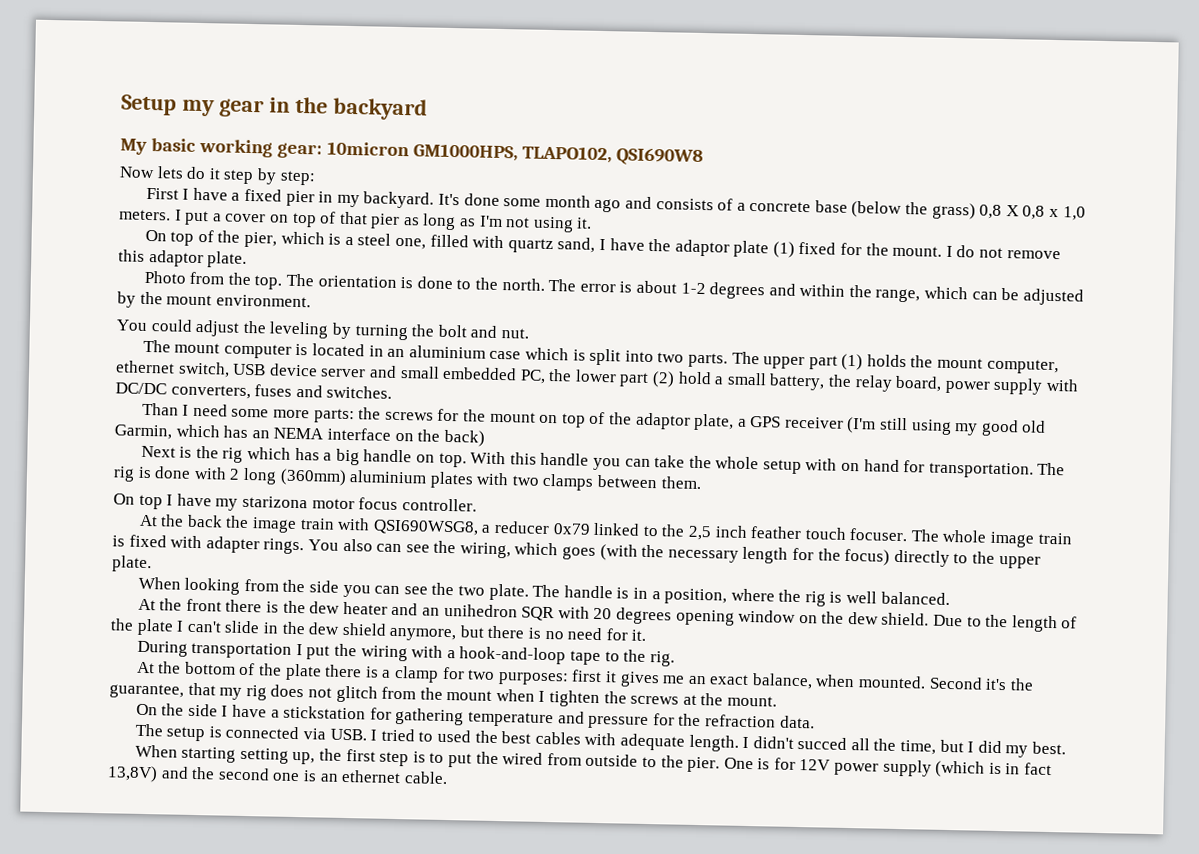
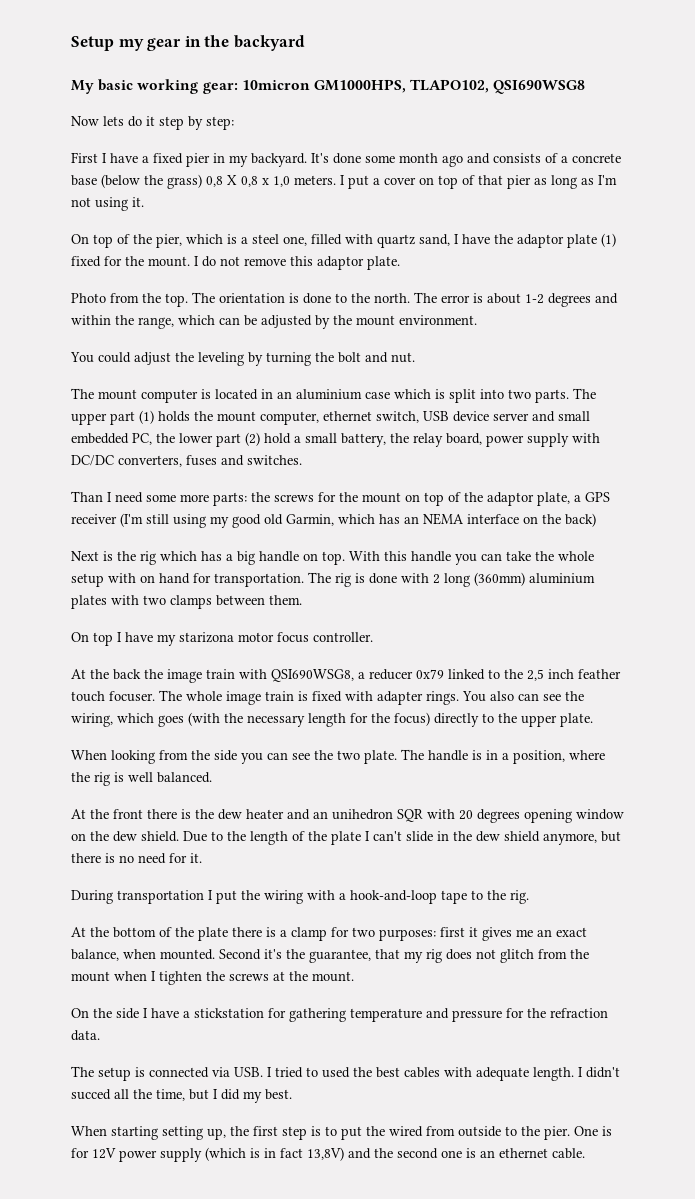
- My basic working gear: 10micron GM1000HPS, TLAPO102, QSI690W8
+ My basic working gear: 10micron GM1000HPS, TLAPO102, QSI690WSG8

